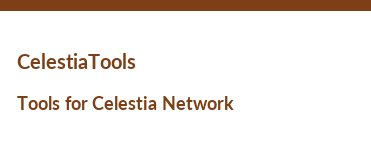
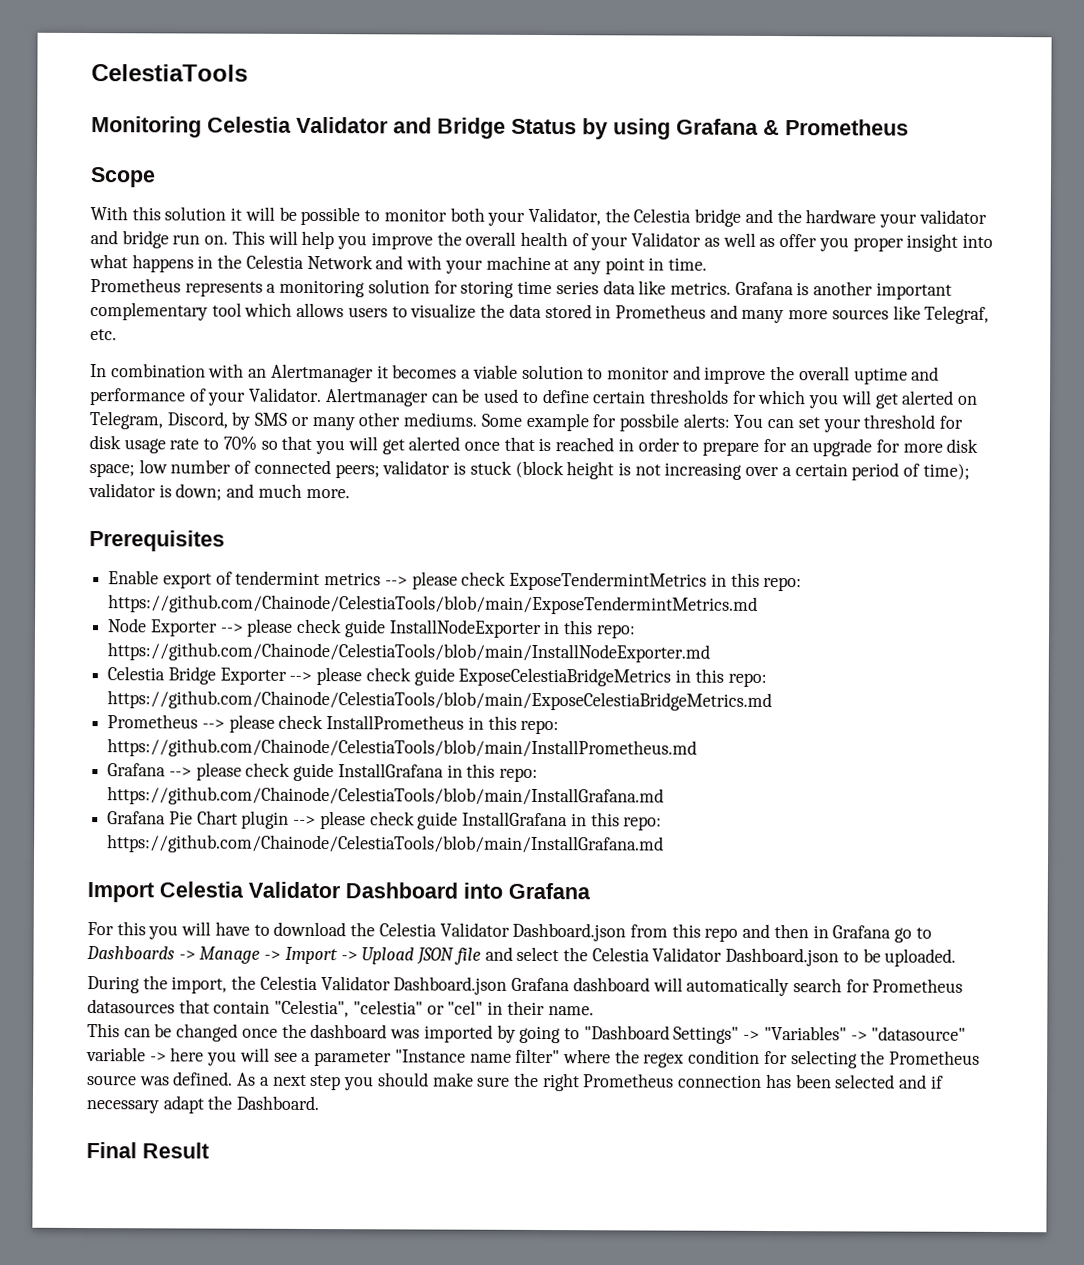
- Tools for Celestia Network
+ Monitoring Celestia Validator and Bridge Status by using Grafana & Prometheus
+ Scope
+ With this solution it will be possible to monitor both your Validator, the Celestia bridge and the hardware your validator and bridge run on. This will help you improve the overall health of your Validator as well as offer you proper insight into what happens in the Celestia Network and with your machine at any point in time.
+ Prometheus represents a monitoring solution for storing time series data like metrics. Grafana is another important complementary tool which allows users to visualize the data stored in Prometheus and many more sources like Telegraf, etc.
+ In combination with an Alertmanager it becomes a viable solution to monitor and improve the overall uptime and performance of your Validator. Alertmanager can be used to define certain thresholds for which you will get alerted on Telegram, Discord, by SMS or many other mediums. Some example for possbile alerts: You can set your threshold for disk usage rate to 70% so that you will get alerted once that is reached in order to prepare for an upgrade for more disk space; low number of connected peers; validator is stuck (block height is not increasing over a certain period of time); validator is down; and much more.
+ Prerequisites
+ Enable export of tendermint metrics --> please check ExposeTendermintMetrics in this repo: https://github.com/Chainode/CelestiaTools/blob/main/ExposeTendermintMetrics.md
+ Node Exporter --> please check guide InstallNodeExporter in this repo: https://github.com/Chainode/CelestiaTools/blob/main/InstallNodeExporter.md
+ Celestia Bridge Exporter --> please check guide ExposeCelestiaBridgeMetrics in this repo: https://github.com/Chainode/CelestiaTools/blob/main/ExposeCelestiaBridgeMetrics.md
+ Prometheus --> please check InstallPrometheus in this repo: https://github.com/Chainode/CelestiaTools/blob/main/InstallPrometheus.md
+ Grafana --> please check guide InstallGrafana in this repo: https://github.com/Chainode/CelestiaTools/blob/main/InstallGrafana.md
+ Grafana Pie Chart plugin --> please check guide InstallGrafana in this repo: https://github.com/Chainode/CelestiaTools/blob/main/InstallGrafana.md
+ Import Celestia Validator Dashboard into Grafana
+ For this you will have to download the Celestia Validator Dashboard.json from this repo and then in Grafana go to Dashboards -> Manage -> Import -> Upload JSON file and select the Celestia Validator Dashboard.json to be uploaded.
+ During the import, the Celestia Validator Dashboard.json Grafana dashboard will automatically search for Prometheus datasources that contain "Celestia", "celestia" or "cel" in their name.
+ This can be changed once the dashboard was imported by going to "Dashboard Settings" -> "Variables" -> "datasource" variable -> here you will see a parameter "Instance name filter" where the regex condition for selecting the Prometheus source was defined. As a next step you should make sure the right Prometheus connection has been selected and if necessary adapt the Dashboard.
+ Final Result

